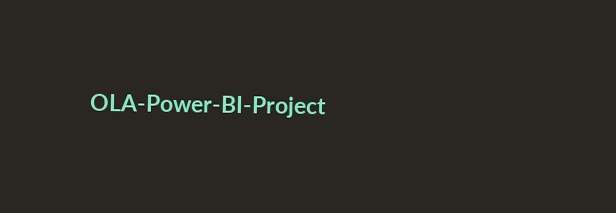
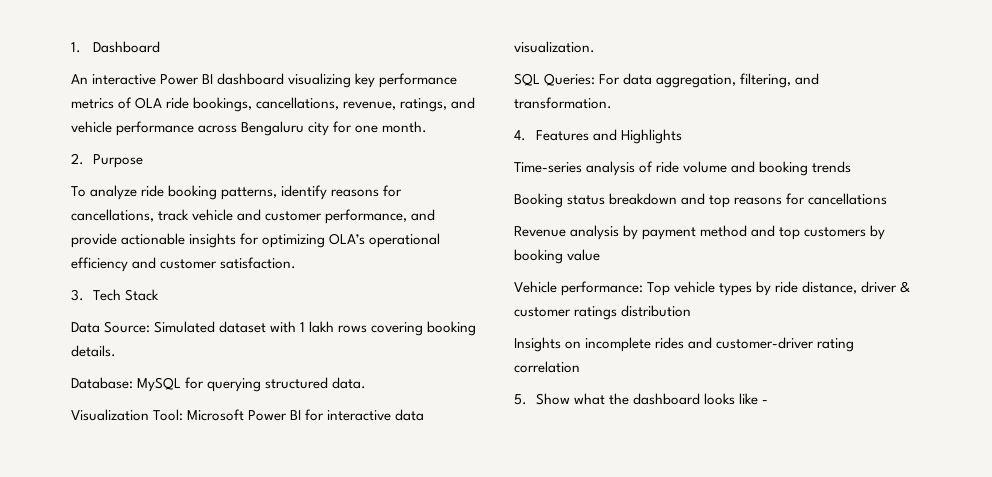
- OLA-Power-BI-Project
+ 1. Dashboard
+ An interactive Power BI dashboard visualizing key performance metrics of OLA ride bookings, cancellations, revenue, ratings, and vehicle performance across Bengaluru city for one month.
+ 2. Purpose
+ To analyze ride booking patterns, identify reasons for cancellations, track vehicle and customer performance, and provide actionable insights for optimizing OLA’s operational efficiency and customer satisfaction.
+ 3. Tech Stack
+ Data Source: Simulated dataset with 1 lakh rows covering booking details.
+ Database: MySQL for querying structured data.
+ Visualization Tool: Microsoft Power BI for interactive data visualization.
+ SQL Queries: For data aggregation, filtering, and transformation.
+ 4. Features and Highlights
+ Time-series analysis of ride volume and booking trends
+ Booking status breakdown and top reasons for cancellations
+ Revenue analysis by payment method and top customers by booking value
+ Vehicle performance: Top vehicle types by ride distance, driver & customer ratings distribution
+ Insights on incomplete rides and customer-driver rating correlation
+ 5. Show what the dashboard looks like -

